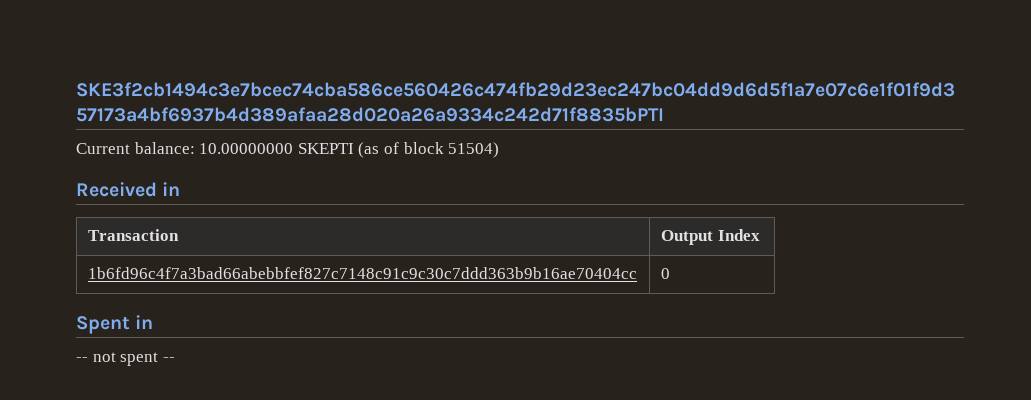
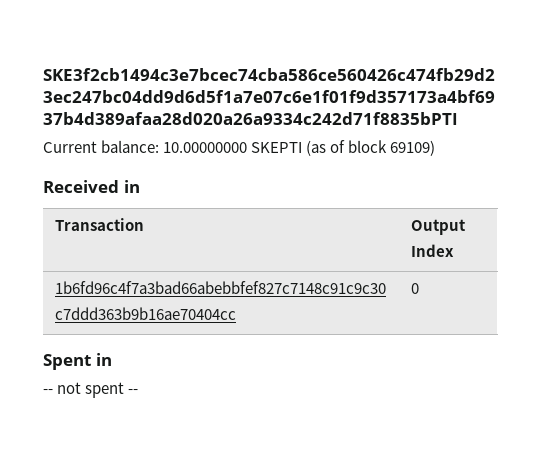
- Current balance: 10.00000000 SKEPTI (as of block 51504)
+ Current balance: 10.00000000 SKEPTI (as of block 69109)

